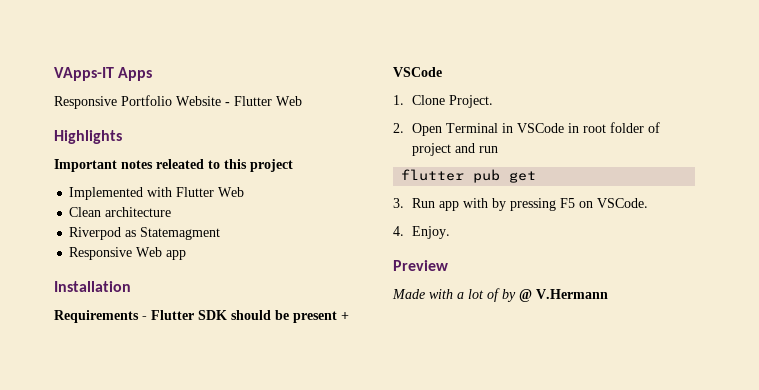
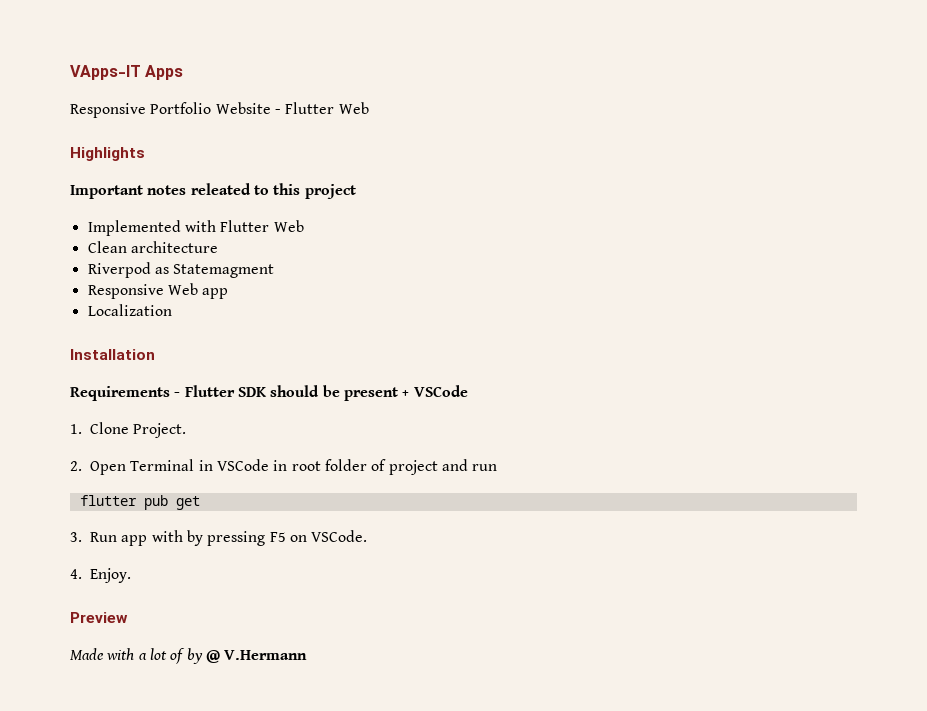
+ Localization

